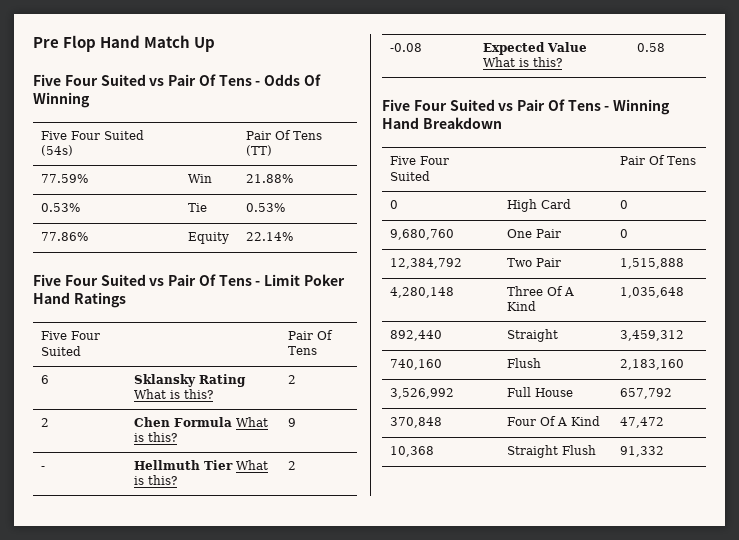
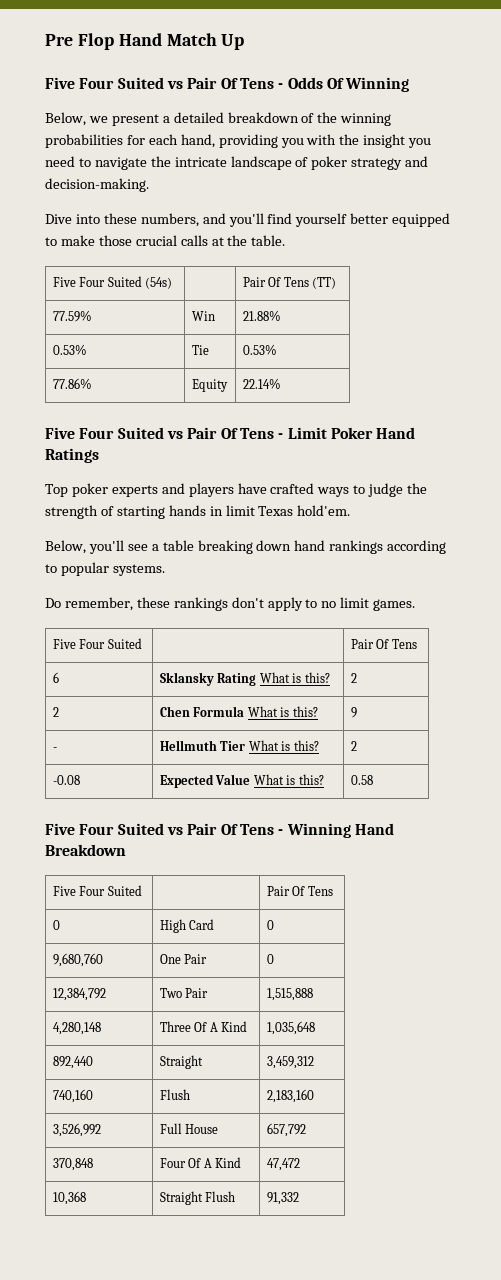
+ Below, we present a detailed breakdown of the winning probabilities for each hand, providing you with the insight you need to navigate the intricate landscape of poker strategy and decision-making.
+ Dive into these numbers, and you'll find yourself better equipped to make those crucial calls at the table.
+ Top poker experts and players have crafted ways to judge the strength of starting hands in limit Texas hold'em.
+ Below, you'll see a table breaking down hand rankings according to popular systems.
+ Do remember, these rankings don't apply to no limit games.

